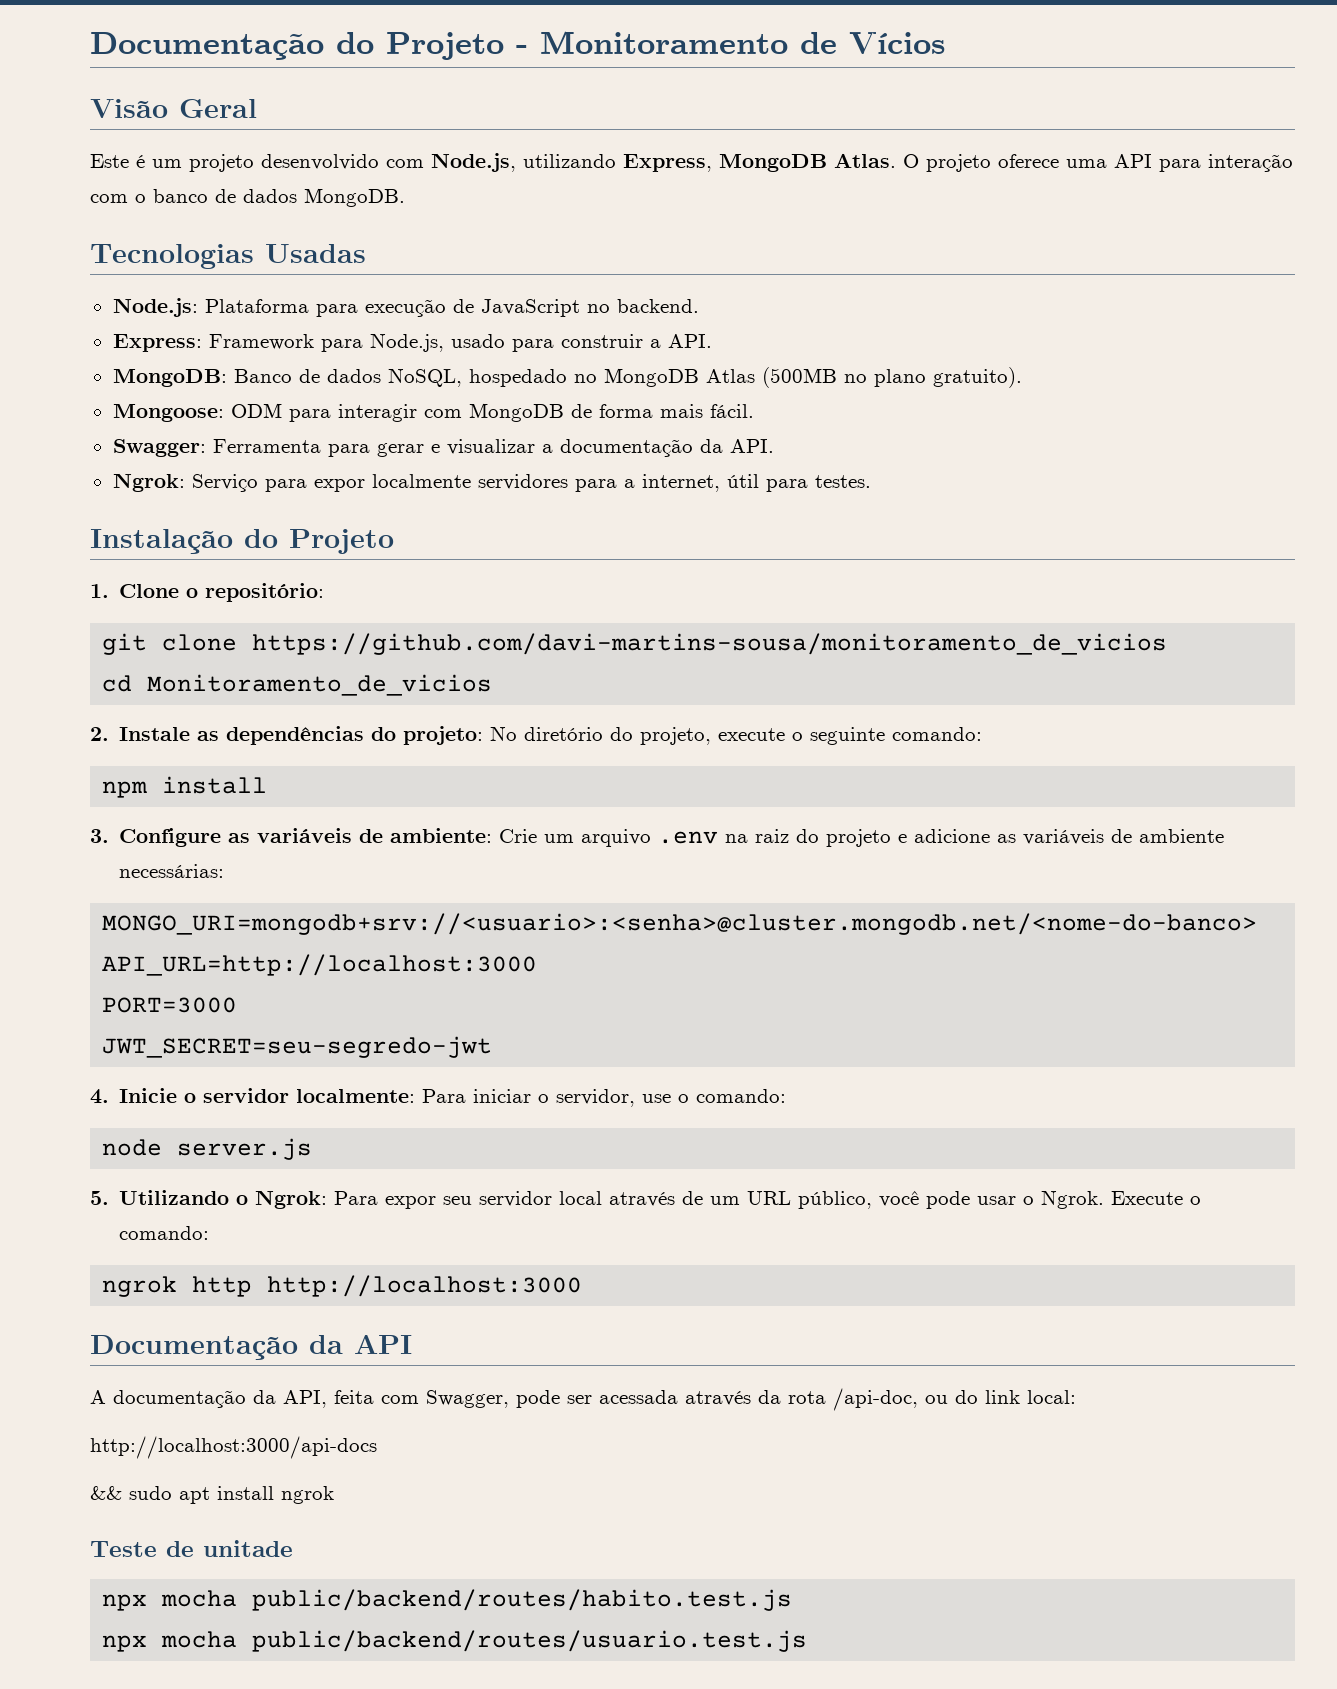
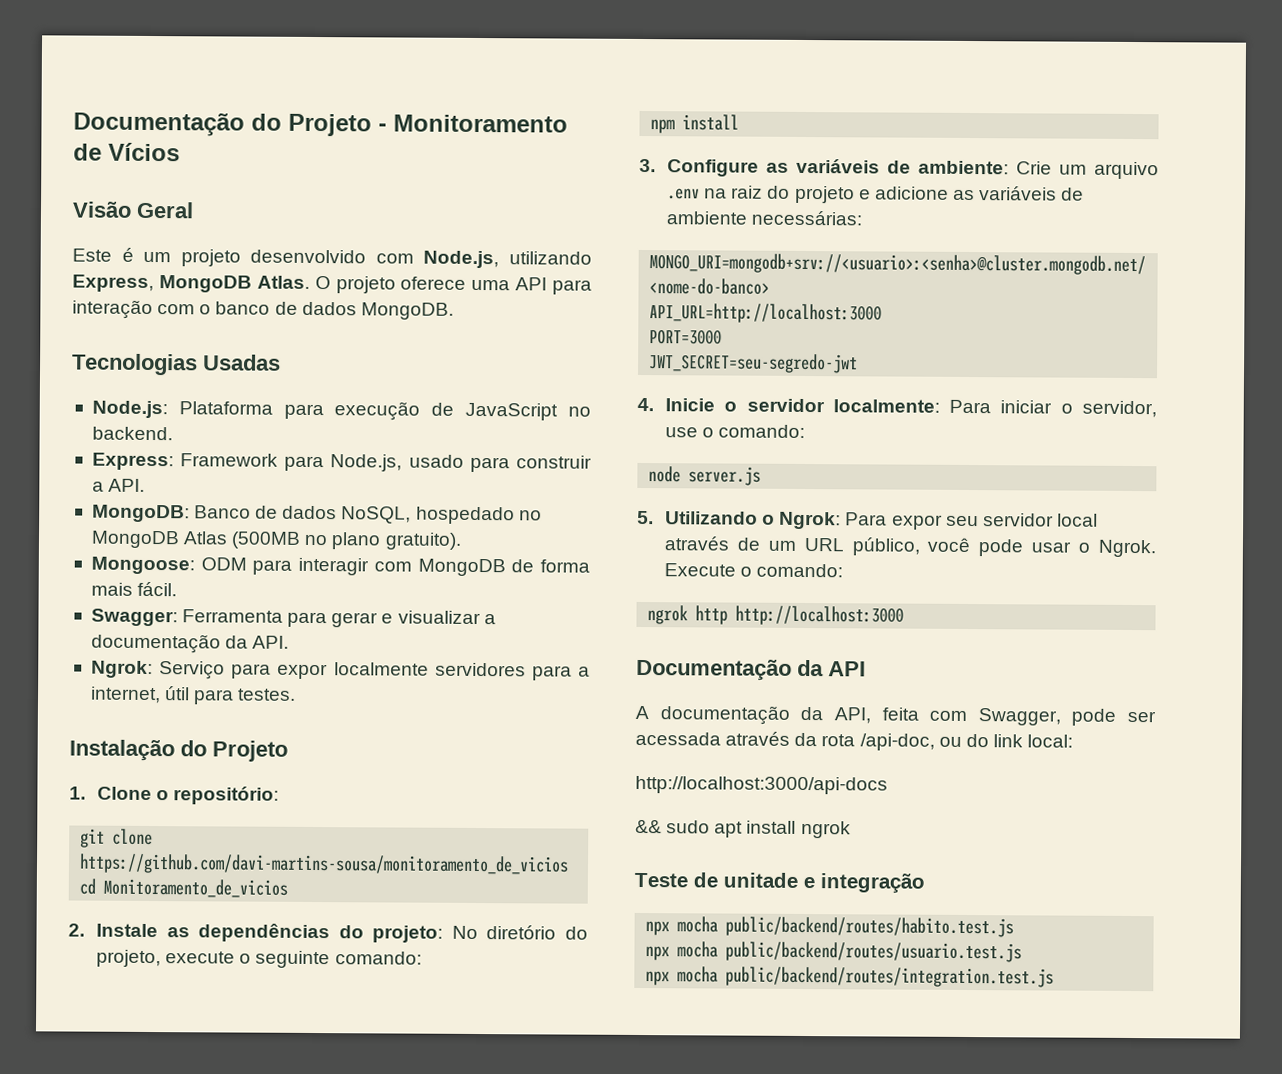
- Teste de unitade
+ Teste de unitade e integração
+ npx mocha public/backend/routes/integration.test.js

